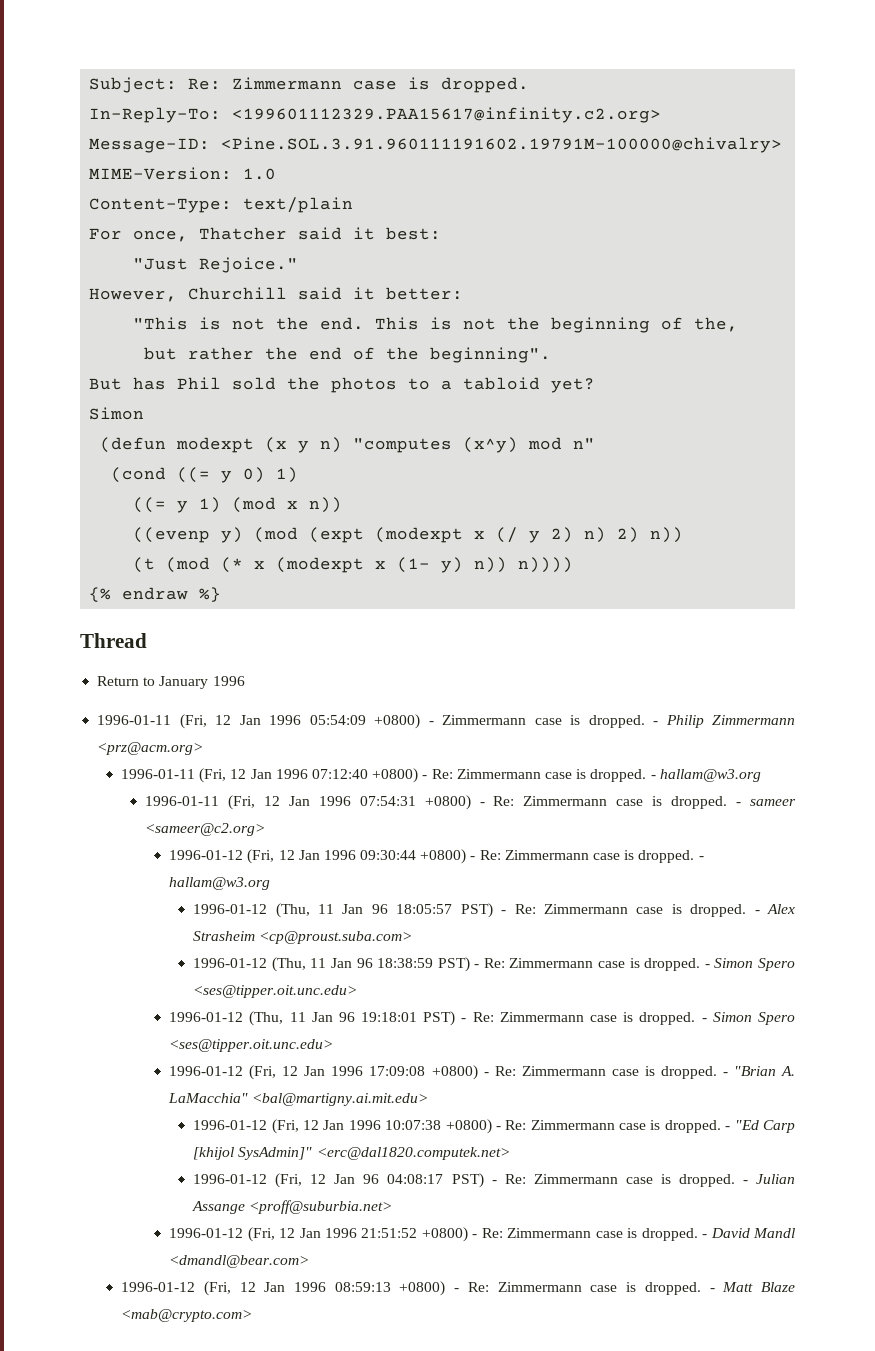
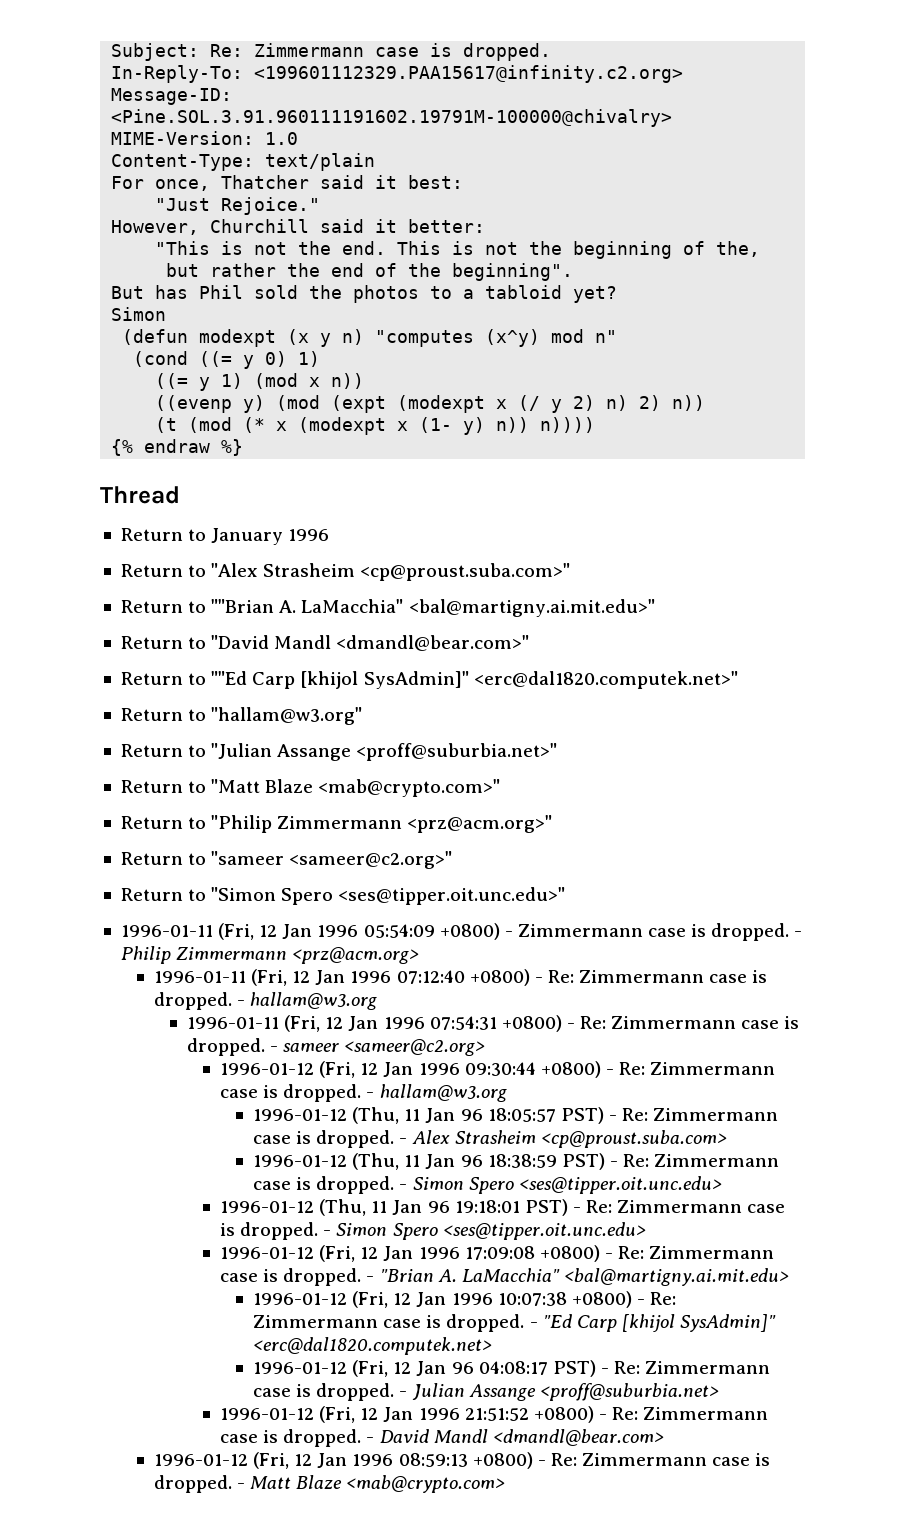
+ Return to "Alex Strasheim <cp@proust.suba.com>"
+ Return to ""Brian A. LaMacchia" <bal@martigny.ai.mit.edu>"
+ Return to "David Mandl <dmandl@bear.com>"
+ Return to ""Ed Carp [khijol SysAdmin]" <erc@dal1820.computek.net>"
+ Return to "hallam@w3.org"
+ Return to "Julian Assange <proff@suburbia.net>"
+ Return to "Matt Blaze <mab@crypto.com>"
+ Return to "Philip Zimmermann <prz@acm.org>"
+ Return to "sameer <sameer@c2.org>"
+ Return to "Simon Spero <ses@tipper.oit.unc.edu>"

